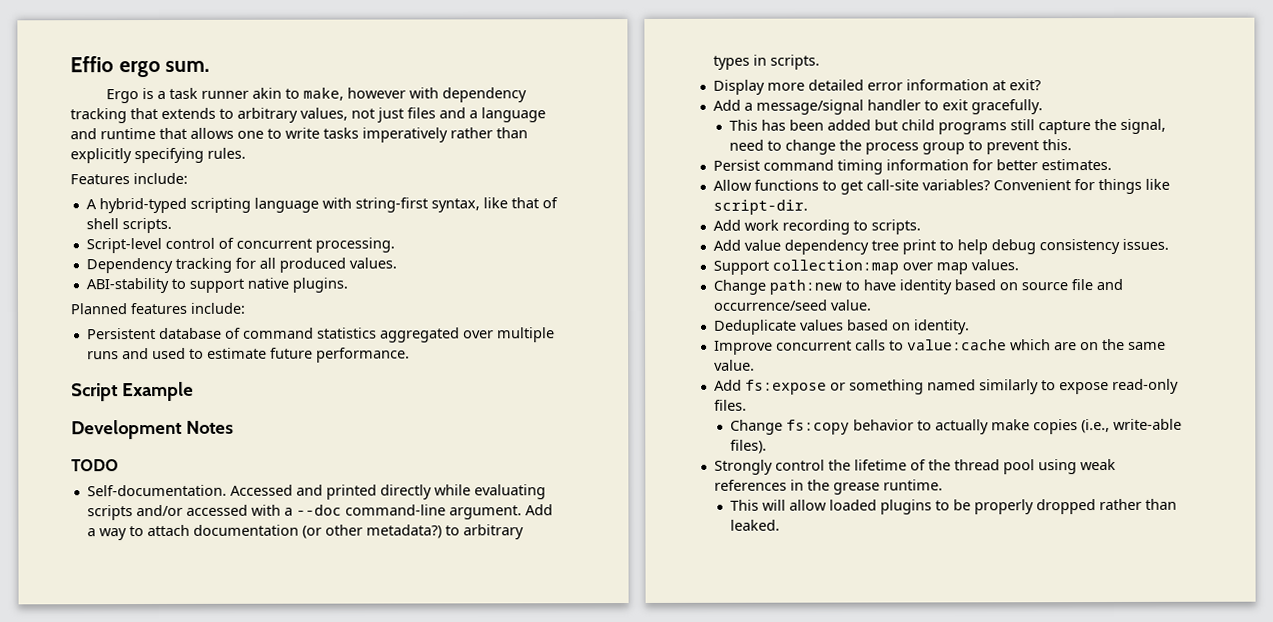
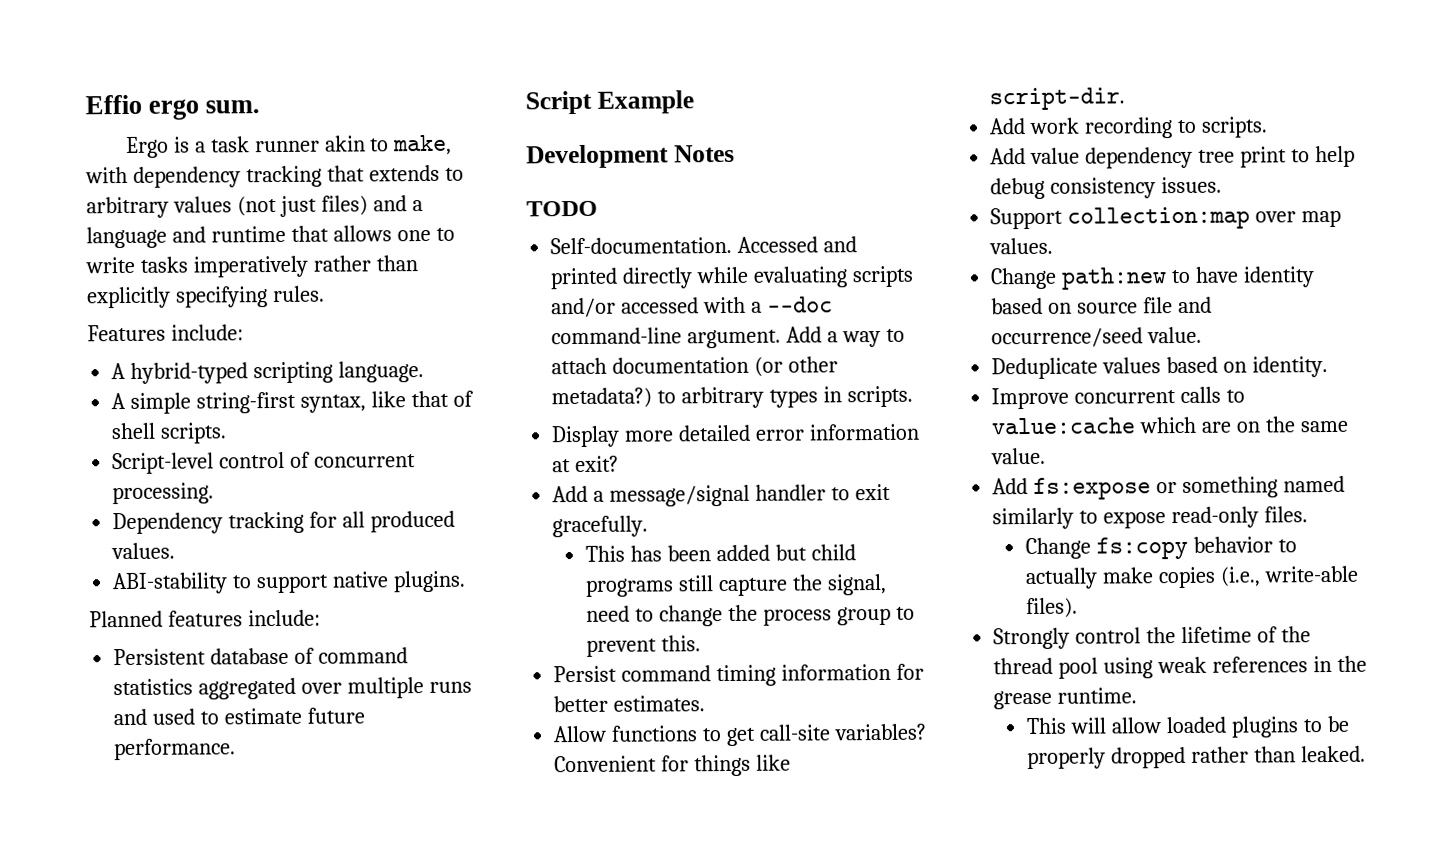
- Ergo is a task runner akin to make, however with dependency tracking that extends to arbitrary values, not just files and a language and runtime that allows one to write tasks imperatively rather than explicitly specifying rules.
+ Ergo is a task runner akin to make, with dependency tracking that extends to arbitrary values (not just files) and a language and runtime that allows one to write tasks imperatively rather than explicitly specifying rules.
- A hybrid-typed scripting language with string-first syntax, like that of shell scripts.
+ A hybrid-typed scripting language.
+ A simple string-first syntax, like that of shell scripts.

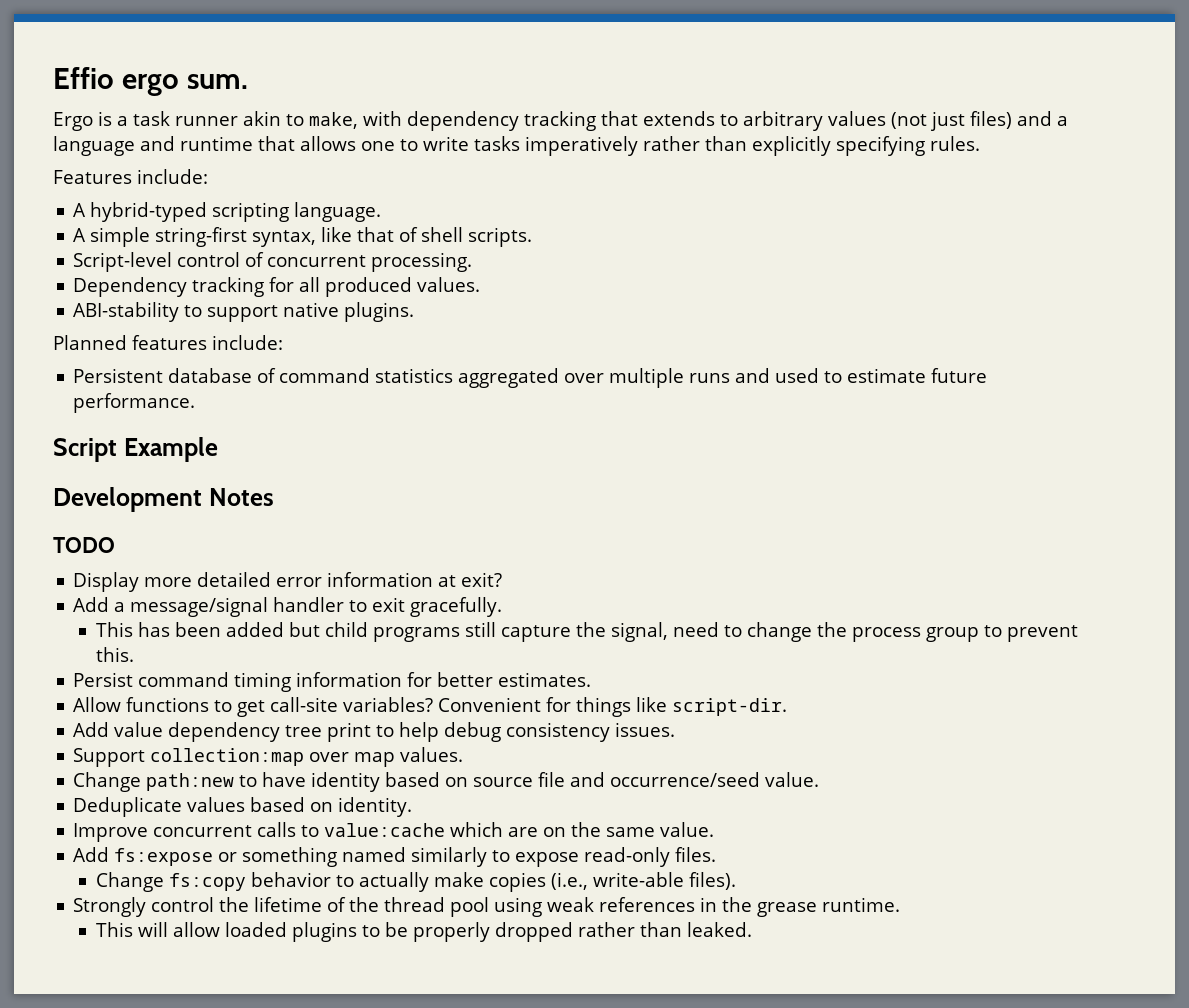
- Self-documentation. Accessed and printed directly while evaluating scripts and/or accessed with a --doc command-line argument. Add a way to attach documentation (or other metadata?) to arbitrary types in scripts.
- Add work recording to scripts.

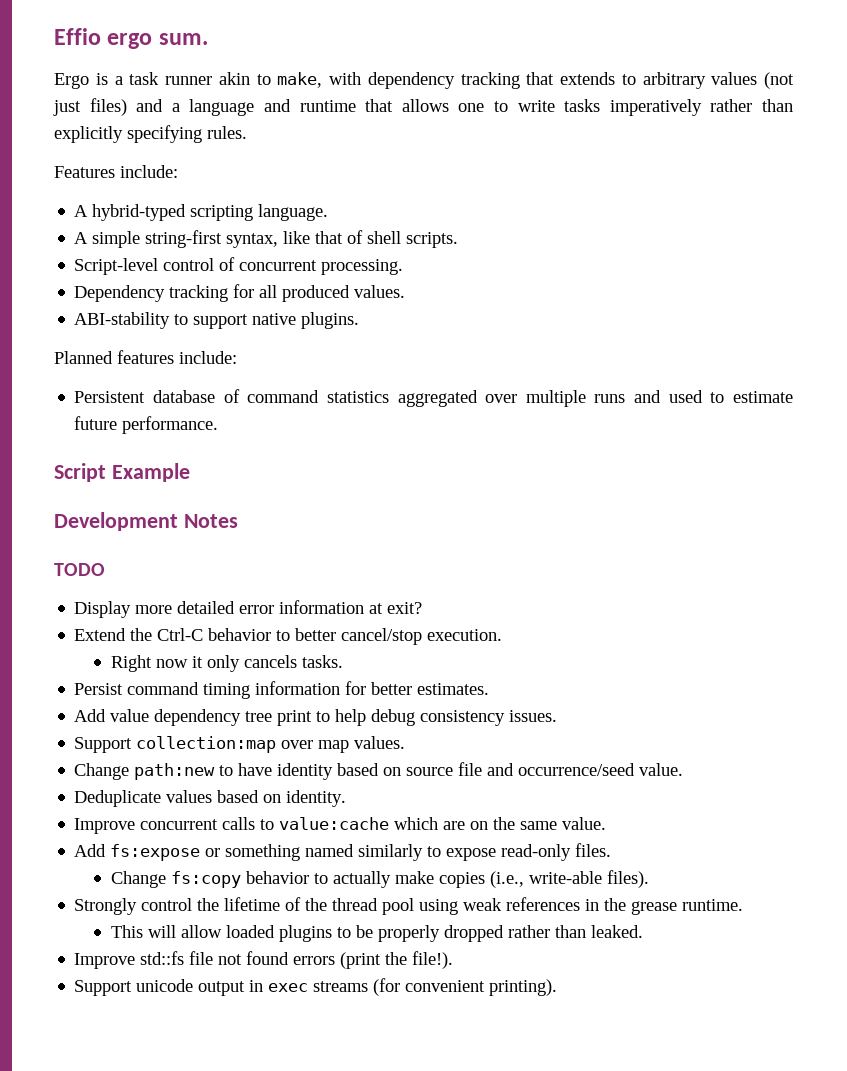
- Add a message/signal handler to exit gracefully.
- This has been added but child programs still capture the signal, need to change the process group to prevent this.
+ Extend the Ctrl-C behavior to better cancel/stop execution.
+ Right now it only cancels tasks.
- Allow functions to get call-site variables? Convenient for things like script-dir.
+ Improve std::fs file not found errors (print the file!).
+ Support unicode output in exec streams (for convenient printing).

